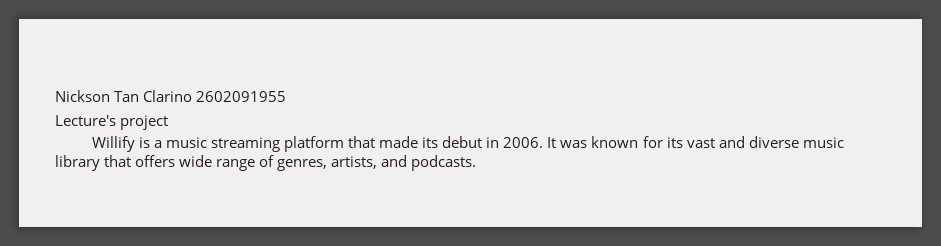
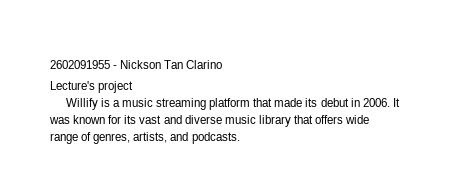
- Nickson Tan Clarino 2602091955
+ 2602091955 - Nickson Tan Clarino

